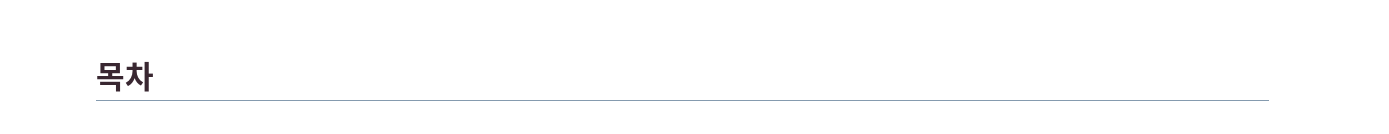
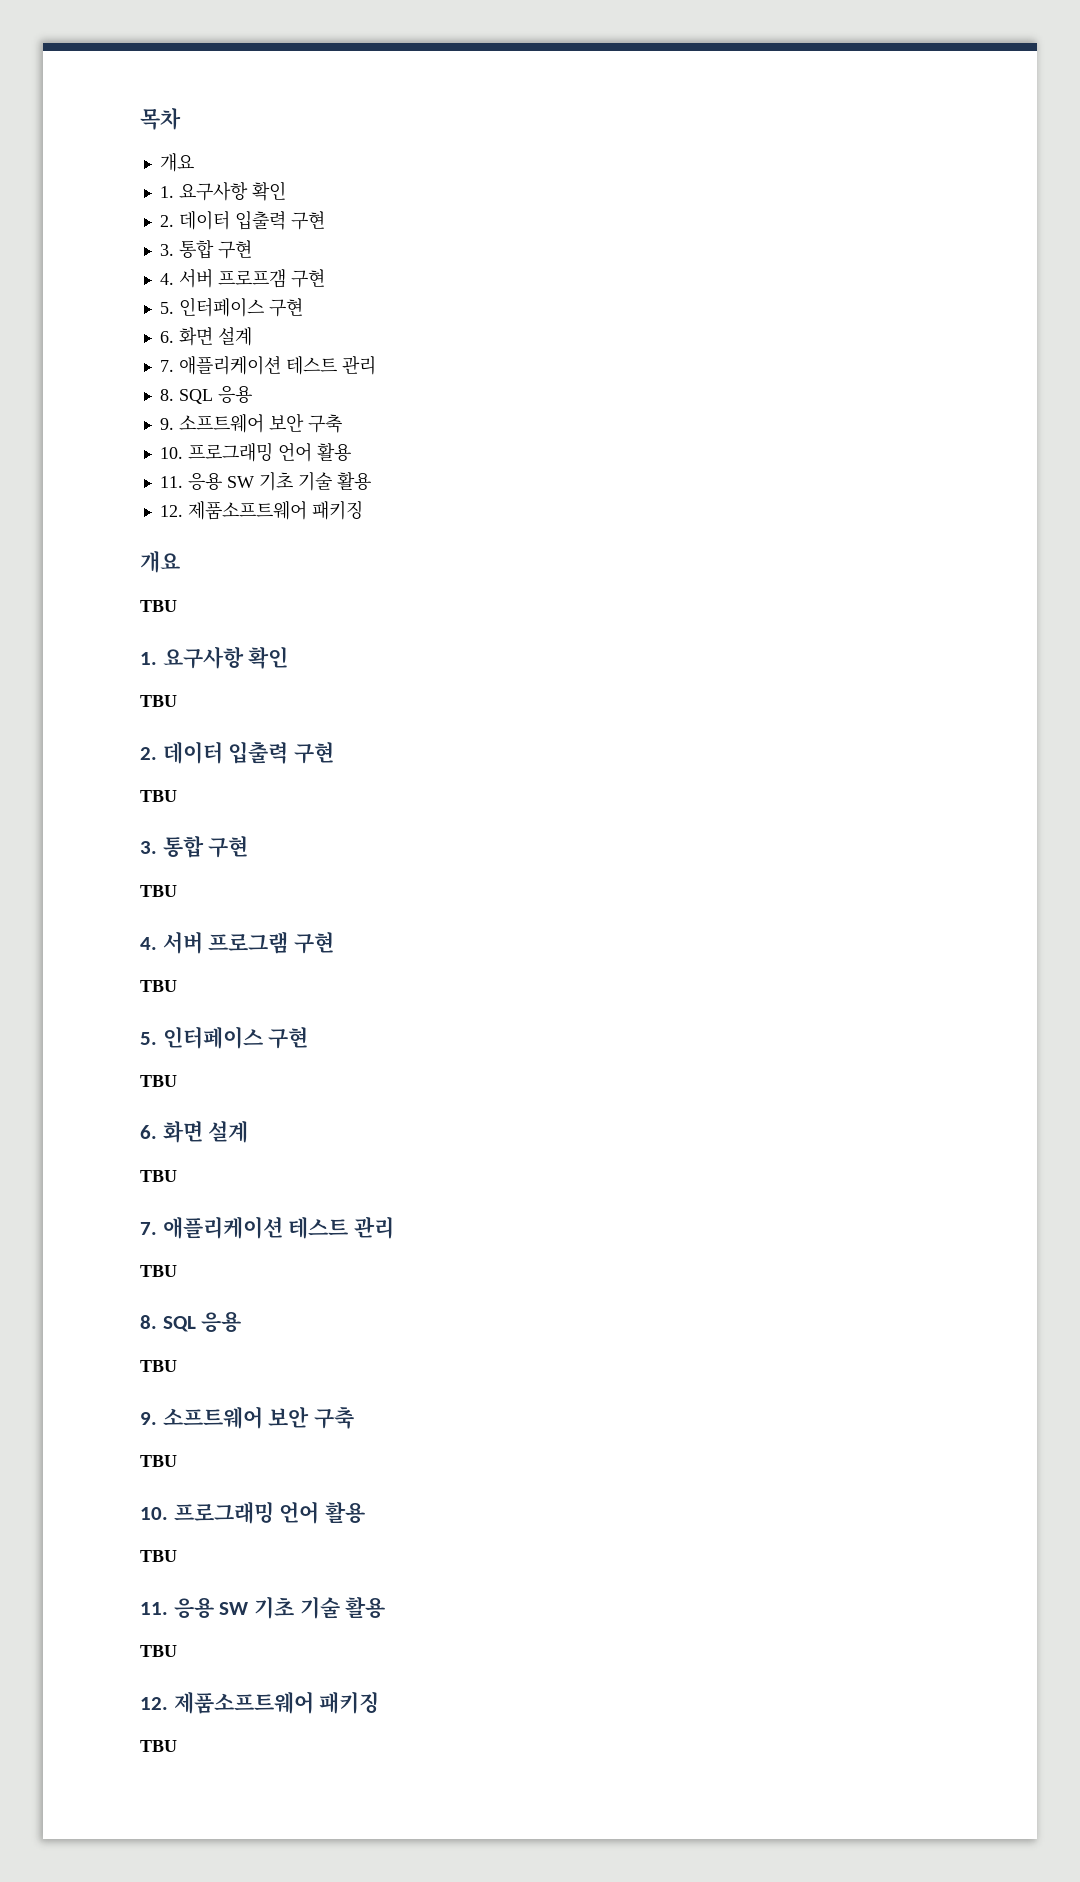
  목차
+ 개요
+ 1. 요구사항 확인
+ 2. 데이터 입출력 구현
+ 3. 통합 구현
+ 4. 서버 프로프갬 구현
+ 5. 인터페이스 구현
+ 6. 화면 설계
+ 7. 애플리케이션 테스트 관리
+ 8. SQL 응용
+ 9. 소프트웨어 보안 구축
+ 10. 프로그래밍 언어 활용
+ 11. 응용 SW 기초 기술 활용
+ 12. 제품소프트웨어 패키징
+ 개요
+ TBU
+ 1. 요구사항 확인
+ TBU
+ 2. 데이터 입출력 구현
+ TBU
+ 3. 통합 구현
+ TBU
+ 4. 서버 프로그램 구현
+ TBU
+ 5. 인터페이스 구현
+ TBU
+ 6. 화면 설계
+ TBU
+ 7. 애플리케이션 테스트 관리
+ TBU
+ 8. SQL 응용
+ TBU
+ 9. 소프트웨어 보안 구축
+ TBU
+ 10. 프로그래밍 언어 활용
+ TBU
+ 11. 응용 SW 기초 기술 활용
+ TBU
+ 12. 제품소프트웨어 패키징
+ TBU

